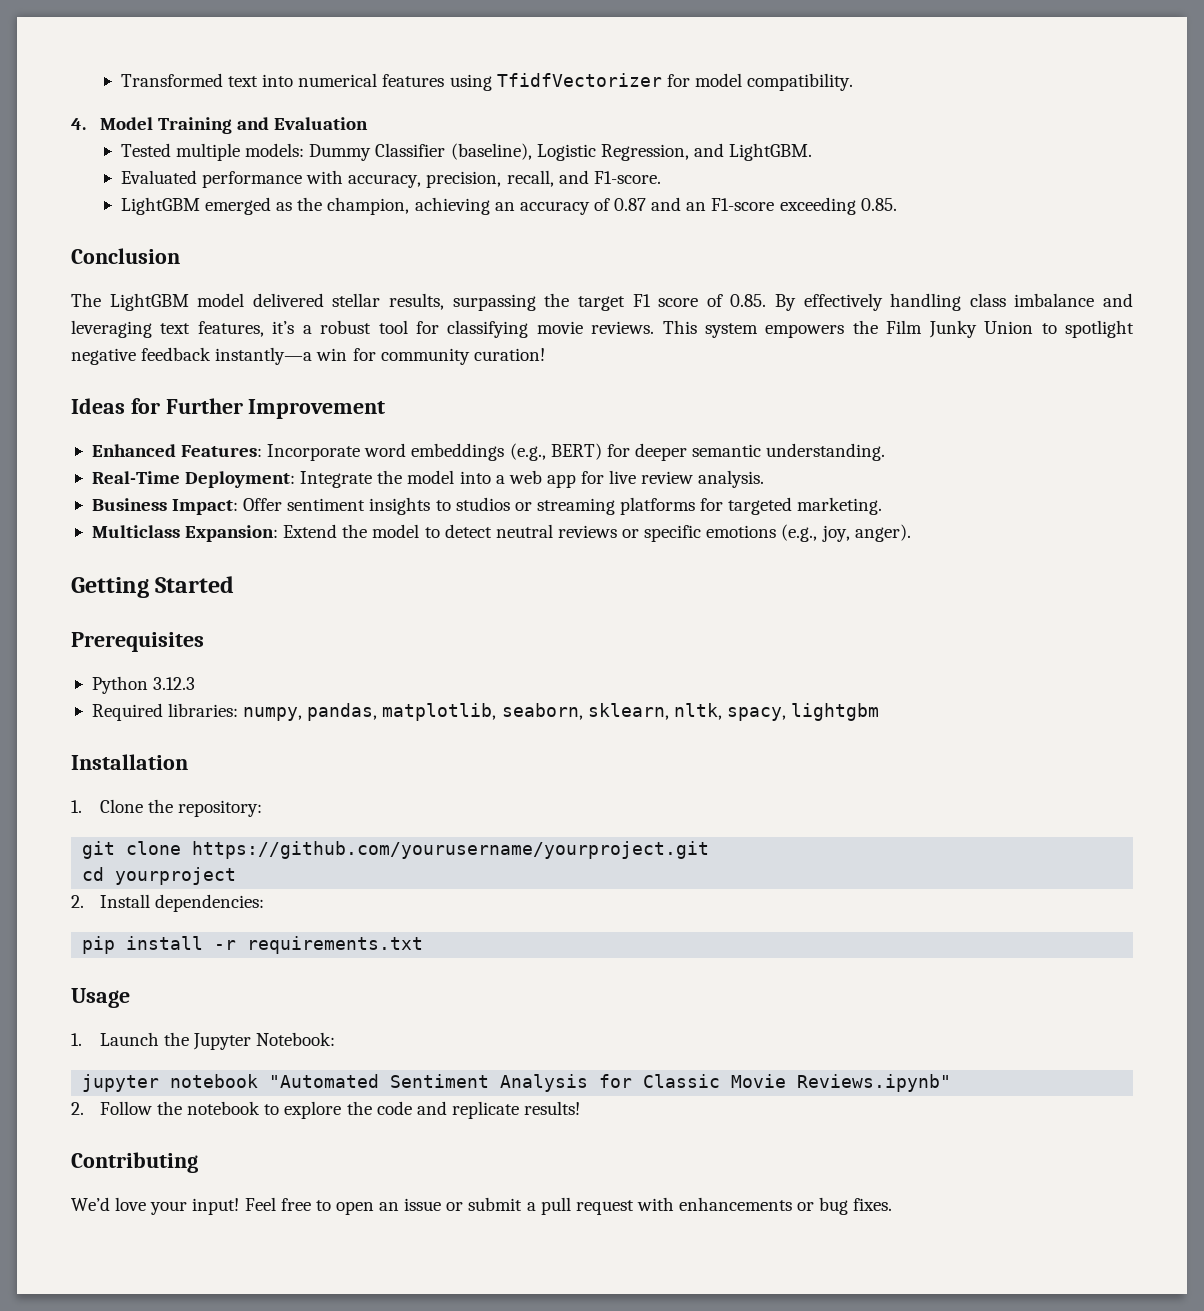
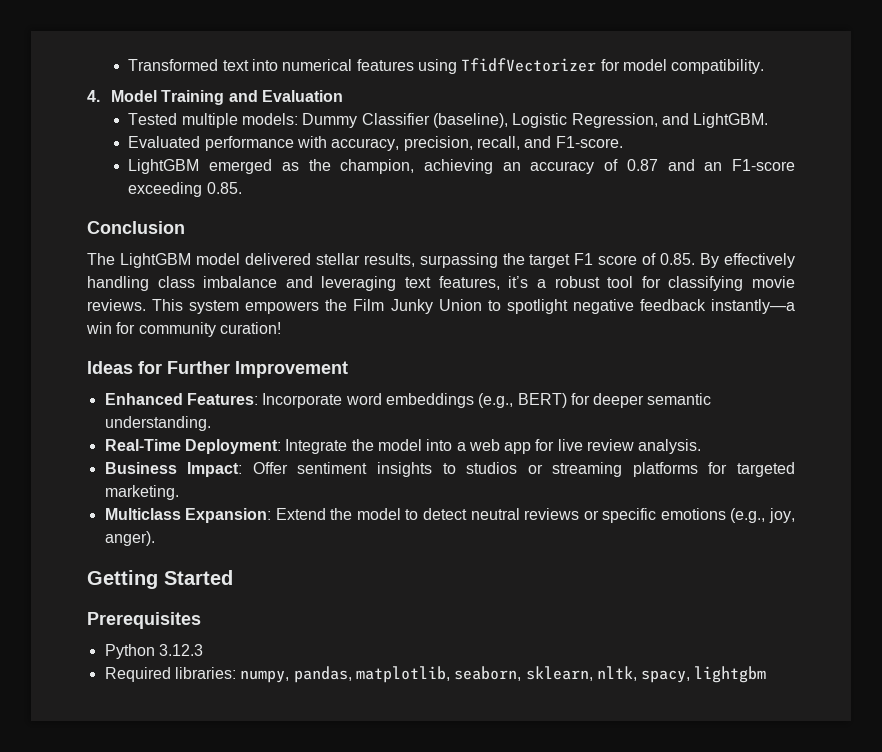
- Installation
- 1. Clone the repository:
- git clone https://github.com/yourusername/yourproject.git
- cd yourproject
- 2. Install dependencies:
- pip install -r requirements.txt
- Usage
- 1. Launch the Jupyter Notebook:
- jupyter notebook "Automated Sentiment Analysis for Classic Movie Reviews.ipynb"
- 2. Follow the notebook to explore the code and replicate results!
- Contributing
- We’d love your input! Feel free to open an issue or submit a pull request with enhancements or bug fixes.

